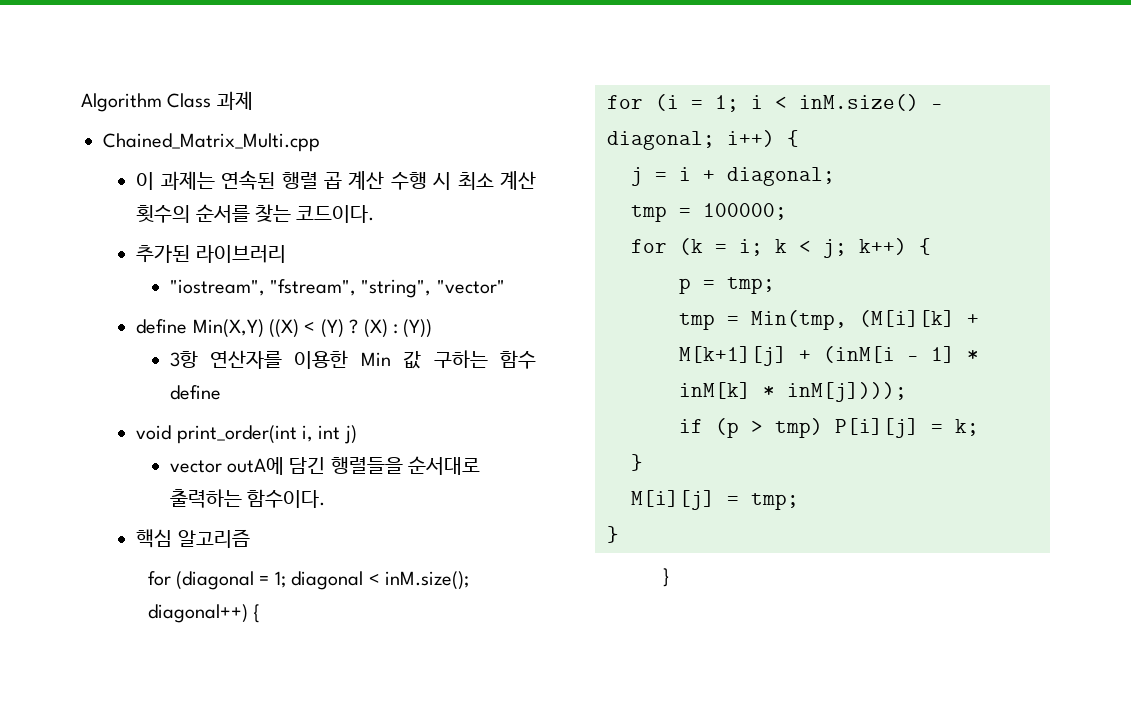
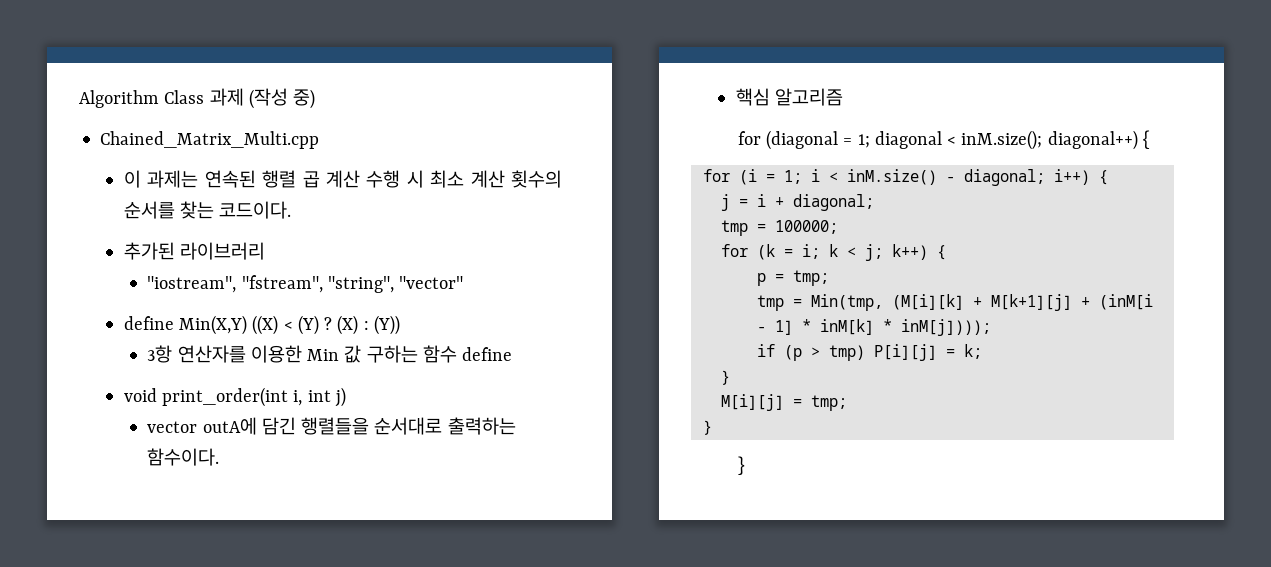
- Algorithm Class 과제
+ Algorithm Class 과제 (작성 중)

